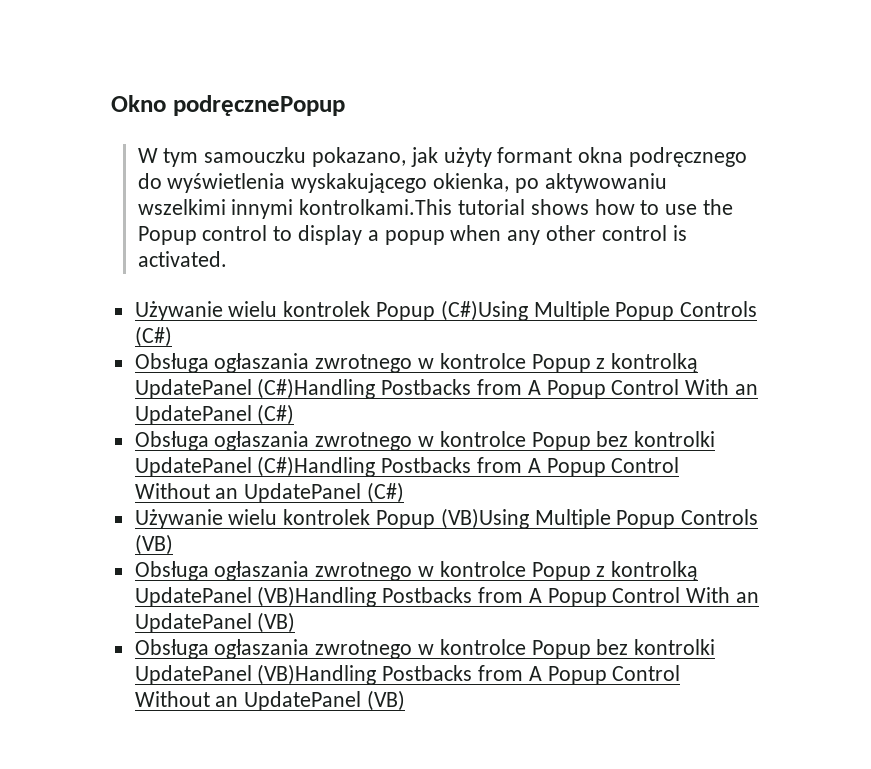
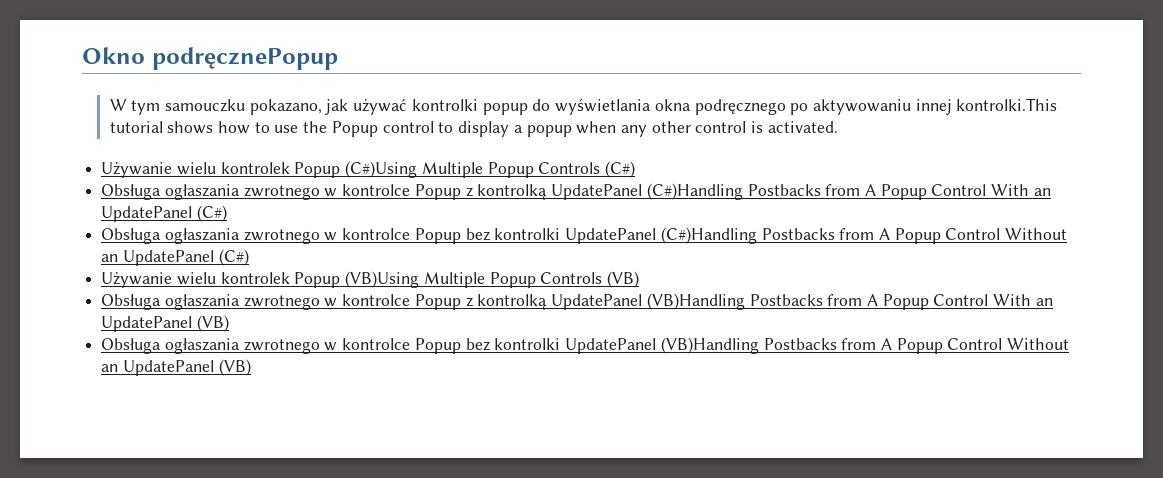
- W tym samouczku pokazano, jak użyty formant okna podręcznego do wyświetlenia wyskakującego okienka, po aktywowaniu wszelkimi innymi kontrolkami.This tutorial shows how to use the Popup control to display a popup when any other control is activated.
+ W tym samouczku pokazano, jak używać kontrolki popup do wyświetlania okna podręcznego po aktywowaniu innej kontrolki.This tutorial shows how to use the Popup control to display a popup when any other control is activated.

